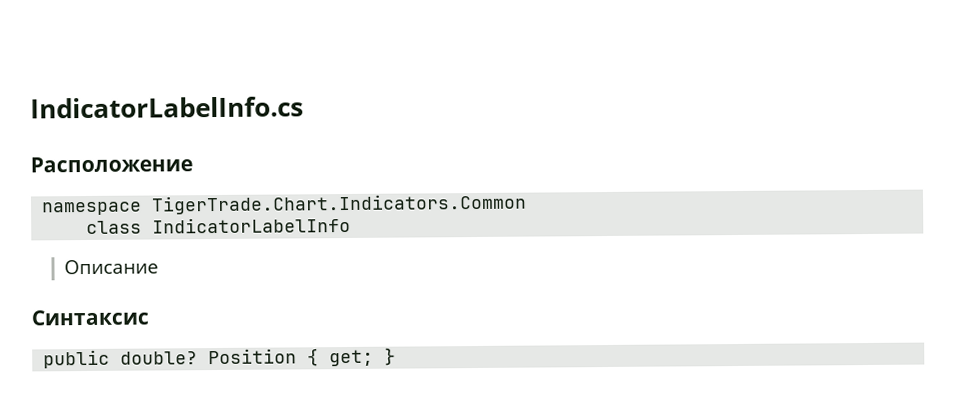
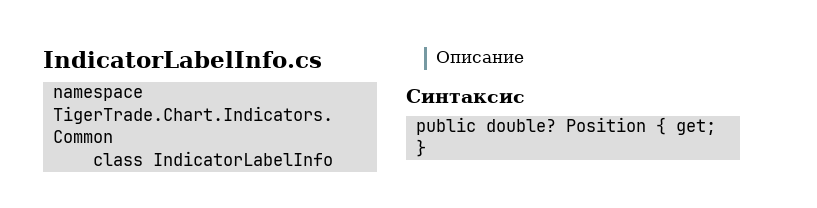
- Расположение

